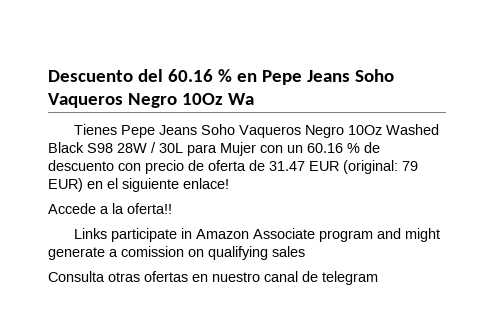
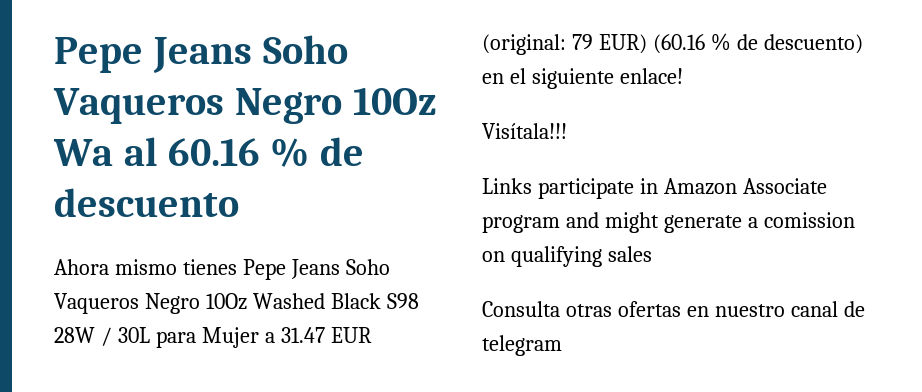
- Descuento del 60.16 % en Pepe Jeans Soho Vaqueros Negro 10Oz Wa
- Tienes Pepe Jeans Soho Vaqueros Negro 10Oz Washed Black S98 28W / 30L para Mujer con un 60.16 % de descuento con precio de oferta de 31.47 EUR (original: 79 EUR) en el siguiente enlace!
+ Pepe Jeans Soho Vaqueros Negro 10Oz Wa al 60.16 % de descuento
+ Ahora mismo tienes Pepe Jeans Soho Vaqueros Negro 10Oz Washed Black S98 28W / 30L para Mujer a 31.47 EUR (original: 79 EUR) (60.16 % de descuento) en el siguiente enlace!
- Accede a la oferta!!
+ Visítala!!!

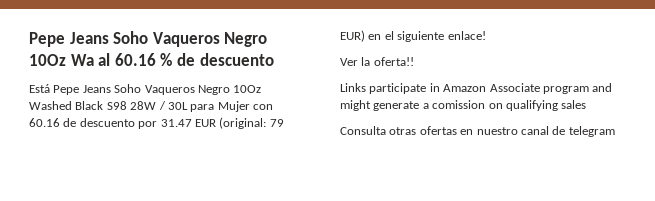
- Ahora mismo tienes Pepe Jeans Soho Vaqueros Negro 10Oz Washed Black S98 28W / 30L para Mujer a 31.47 EUR (original: 79 EUR) (60.16 % de descuento) en el siguiente enlace!
+ Está Pepe Jeans Soho Vaqueros Negro 10Oz Washed Black S98 28W / 30L para Mujer con 60.16 de descuento por 31.47 EUR (original: 79 EUR) en el siguiente enlace!
- Visítala!!!
+ Ver la oferta!!

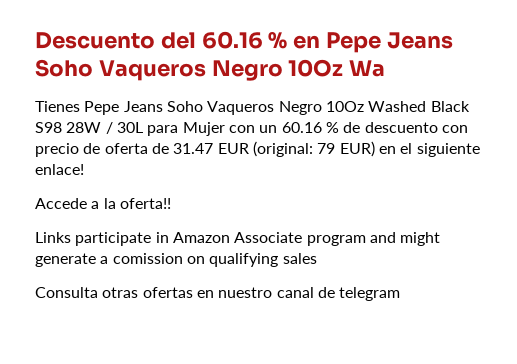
- Pepe Jeans Soho Vaqueros Negro 10Oz Wa al 60.16 % de descuento
- Está Pepe Jeans Soho Vaqueros Negro 10Oz Washed Black S98 28W / 30L para Mujer con 60.16 de descuento por 31.47 EUR (original: 79 EUR) en el siguiente enlace!
+ Descuento del 60.16 % en Pepe Jeans Soho Vaqueros Negro 10Oz Wa
+ Tienes Pepe Jeans Soho Vaqueros Negro 10Oz Washed Black S98 28W / 30L para Mujer con un 60.16 % de descuento con precio de oferta de 31.47 EUR (original: 79 EUR) en el siguiente enlace!
- Ver la oferta!!
+ Accede a la oferta!!

